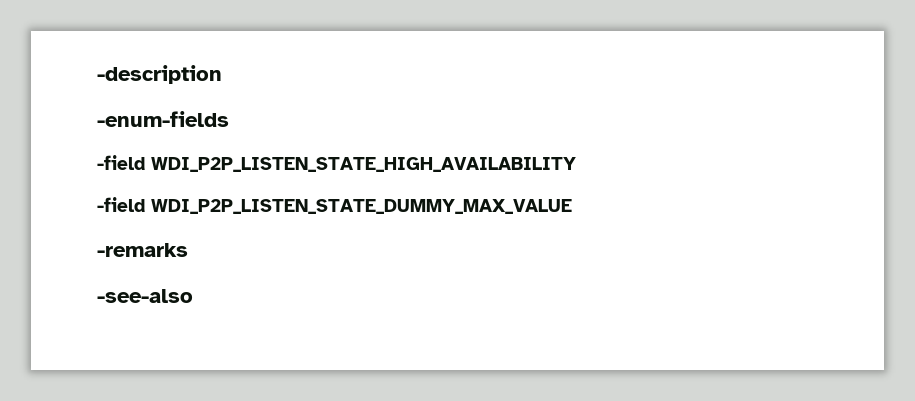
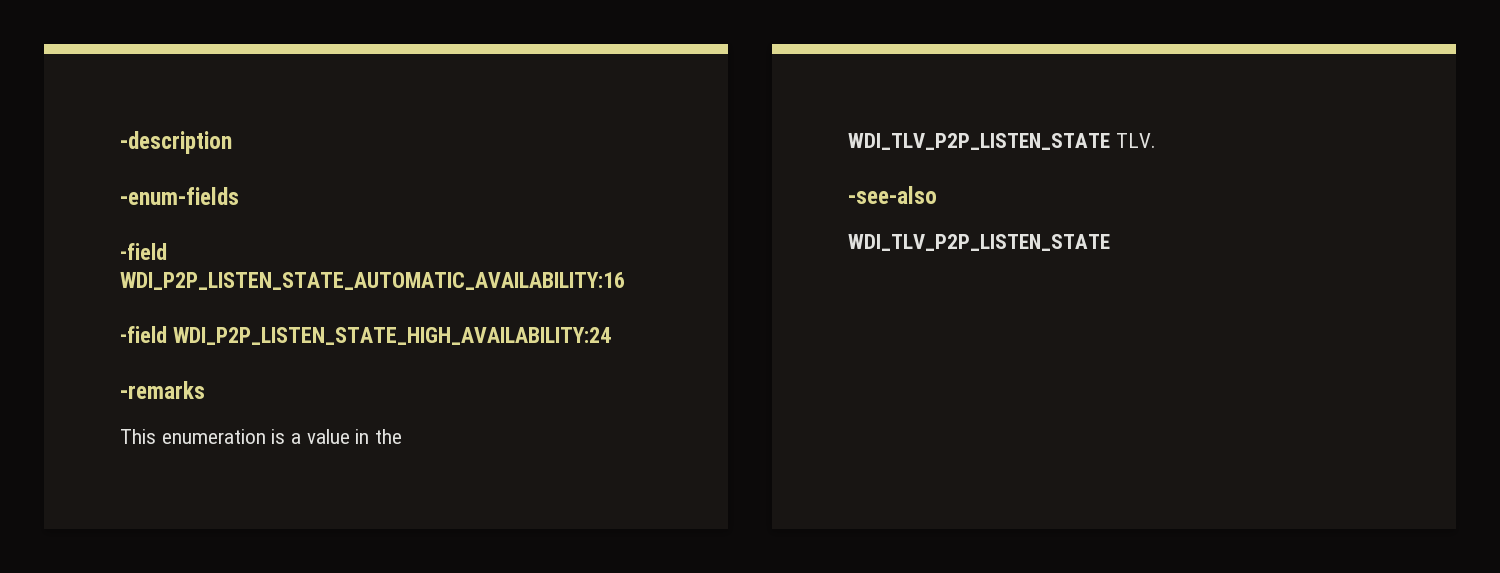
- -field WDI_P2P_LISTEN_STATE_HIGH_AVAILABILITY
- -field WDI_P2P_LISTEN_STATE_DUMMY_MAX_VALUE
+ -field WDI_P2P_LISTEN_STATE_AUTOMATIC_AVAILABILITY:16
+ -field WDI_P2P_LISTEN_STATE_HIGH_AVAILABILITY:24
+ This enumeration is a value in the WDI_TLV_P2P_LISTEN_STATE TLV.
  -see-also
+ WDI_TLV_P2P_LISTEN_STATE

